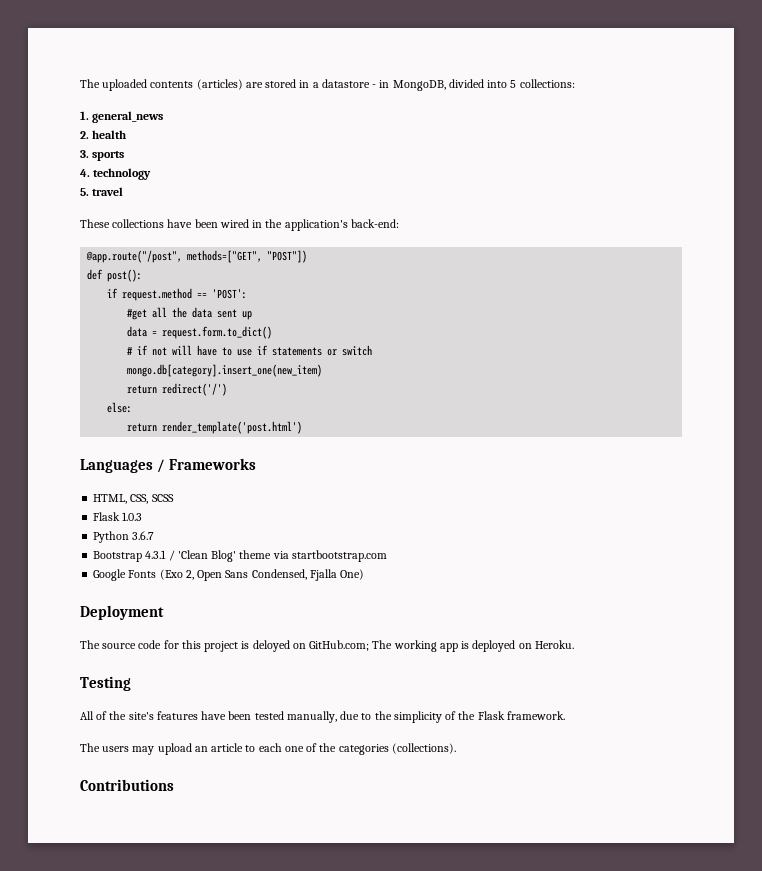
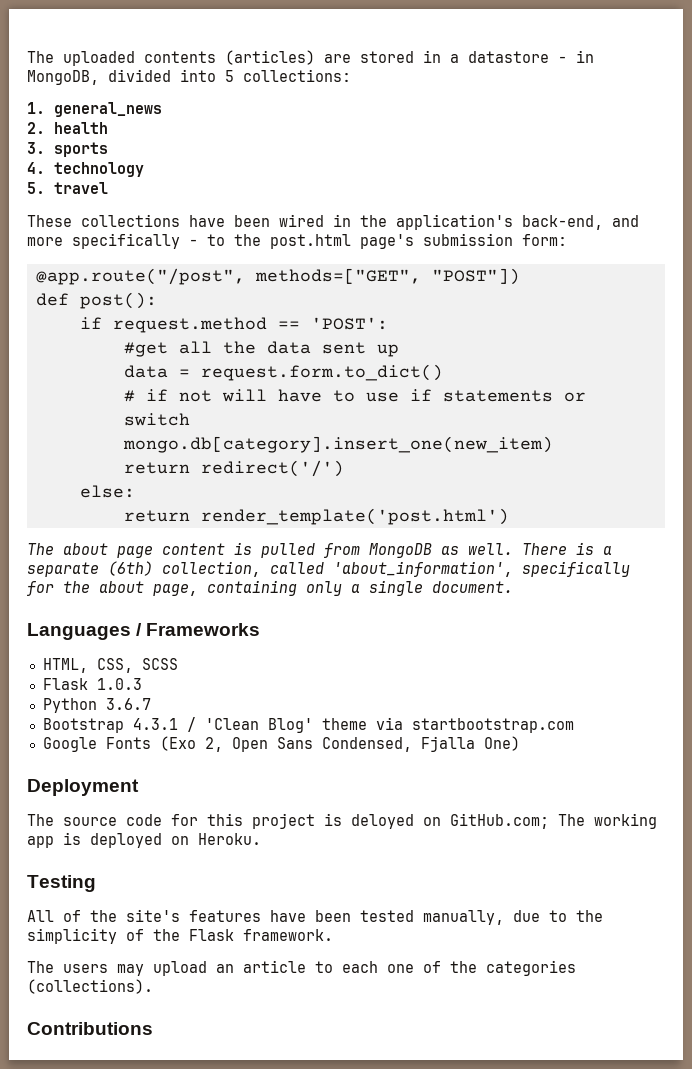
- These collections have been wired in the application's back-end:
+ These collections have been wired in the application's back-end, and more specifically - to the post.html page's submission form:
+ The about page content is pulled from MongoDB as well. There is a separate (6th) collection, called 'about_information', specifically for the about page, containing only a single document.

